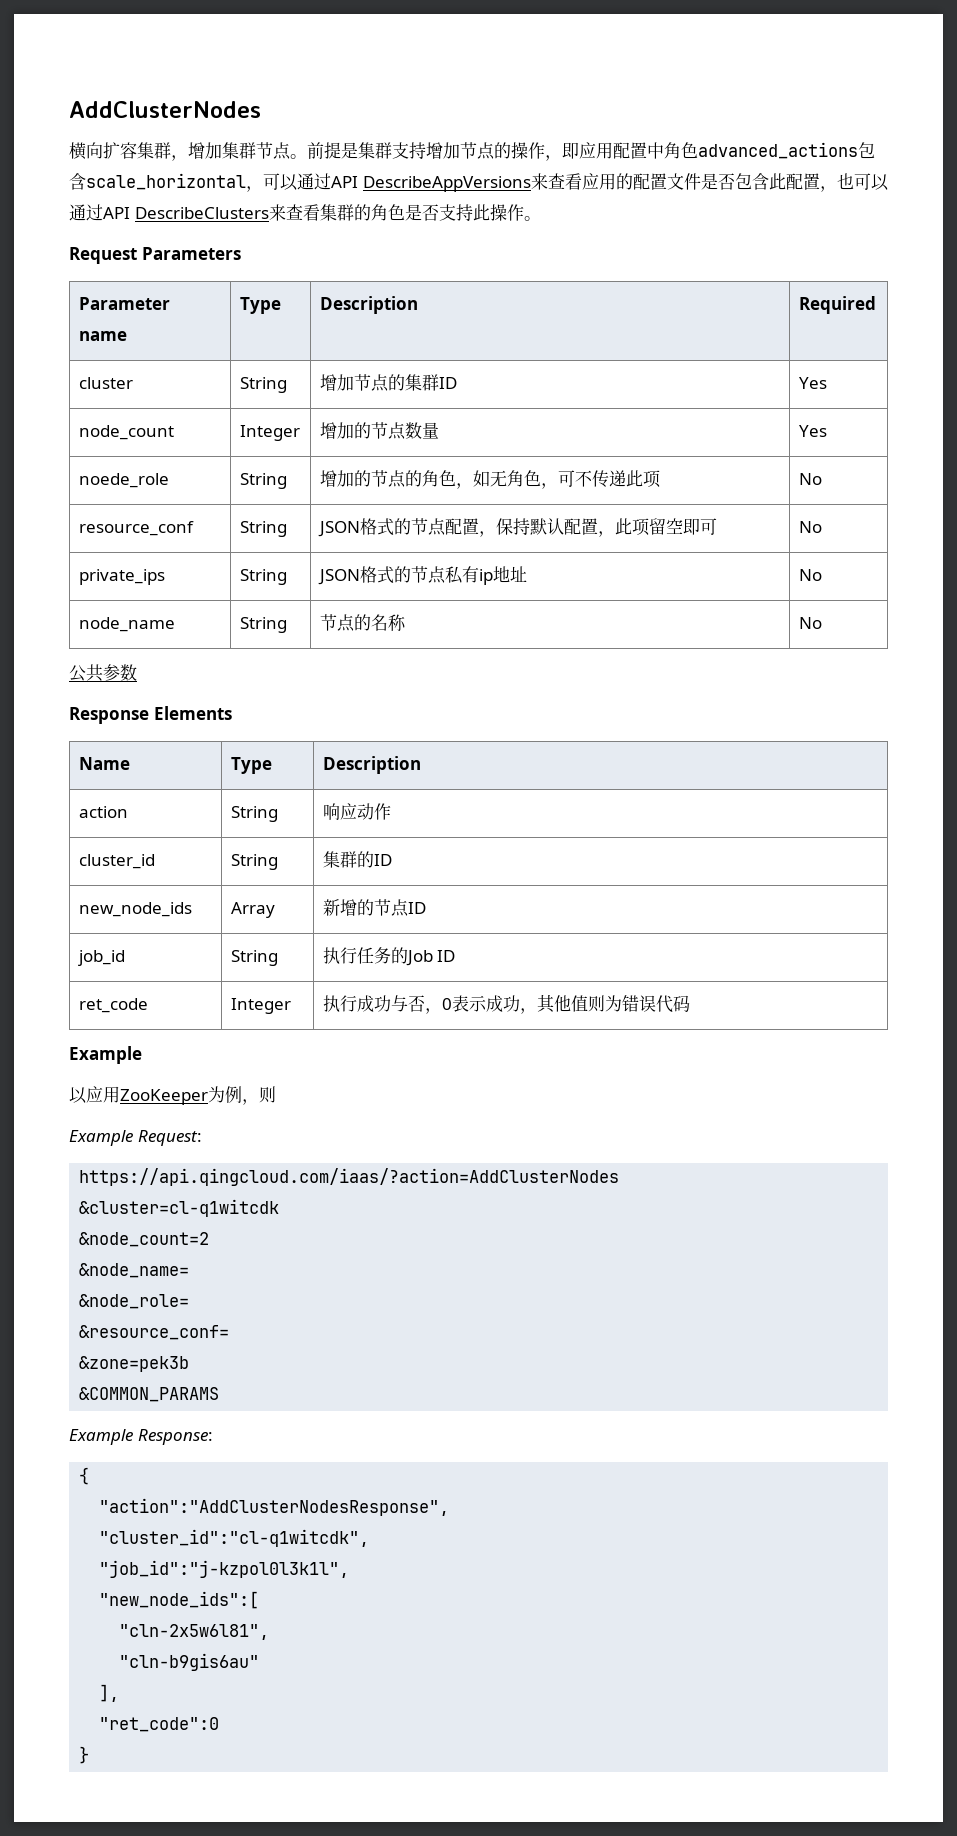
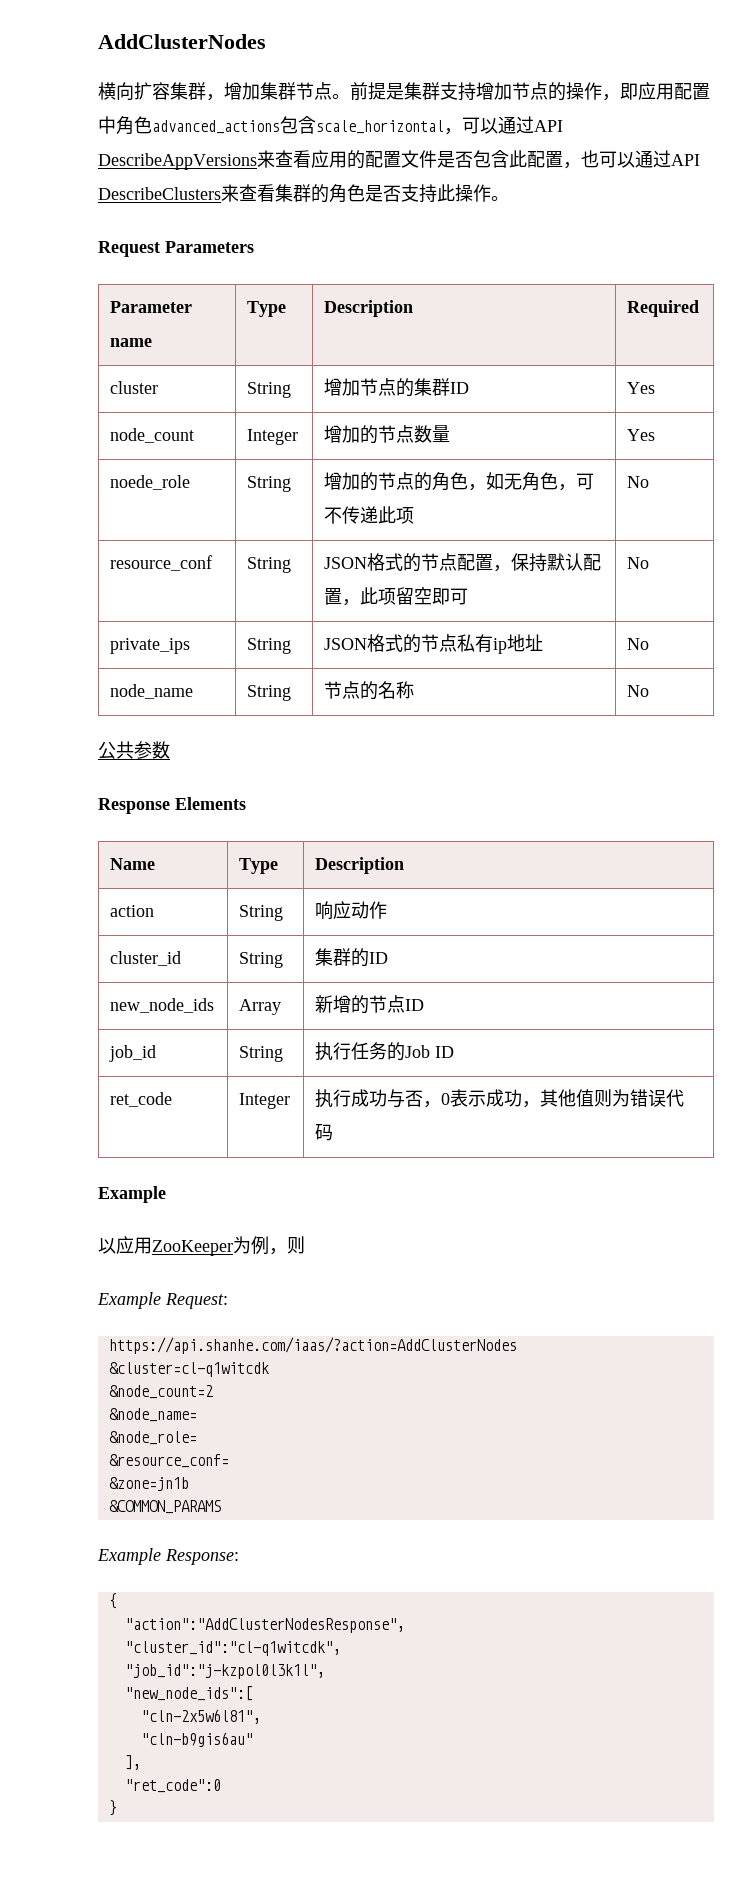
- https://api.qingcloud.com/iaas/?action=AddClusterNodes
+ https://api.shanhe.com/iaas/?action=AddClusterNodes
- &zone=pek3b
+ &zone=jn1b

